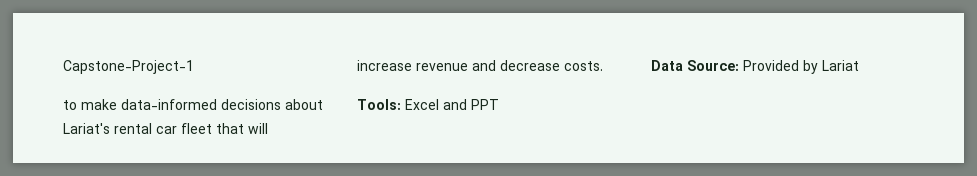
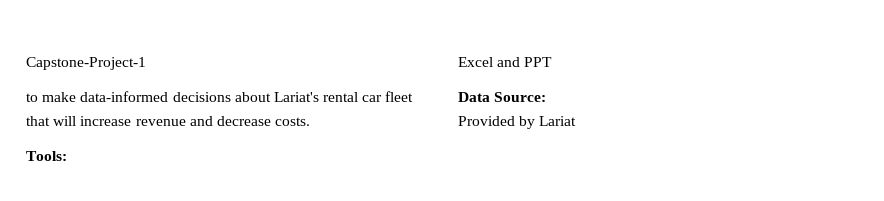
- Tools: Excel and PPT
+ Tools:
+ Excel and PPT
- Data Source: Provided by Lariat
+ Data Source:
+ Provided by Lariat

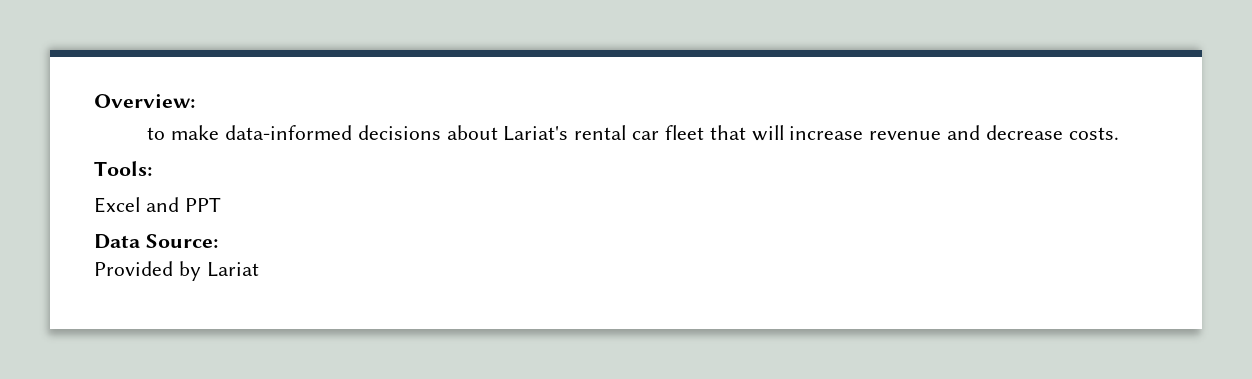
- Capstone-Project-1
+ Overview:

